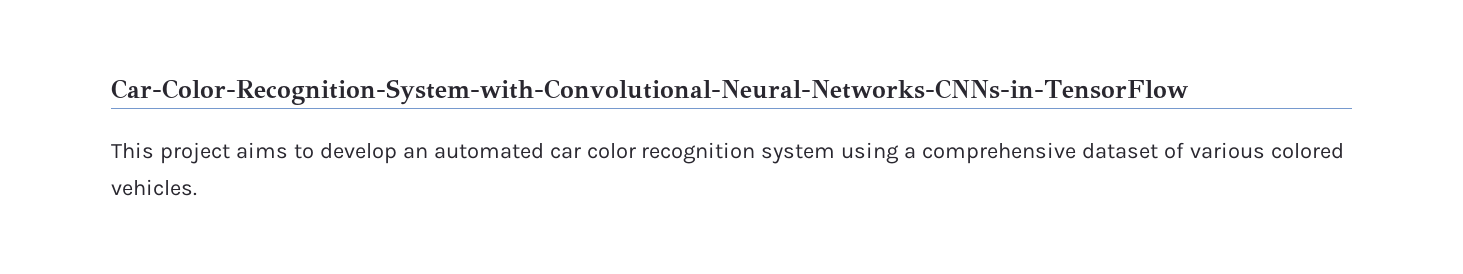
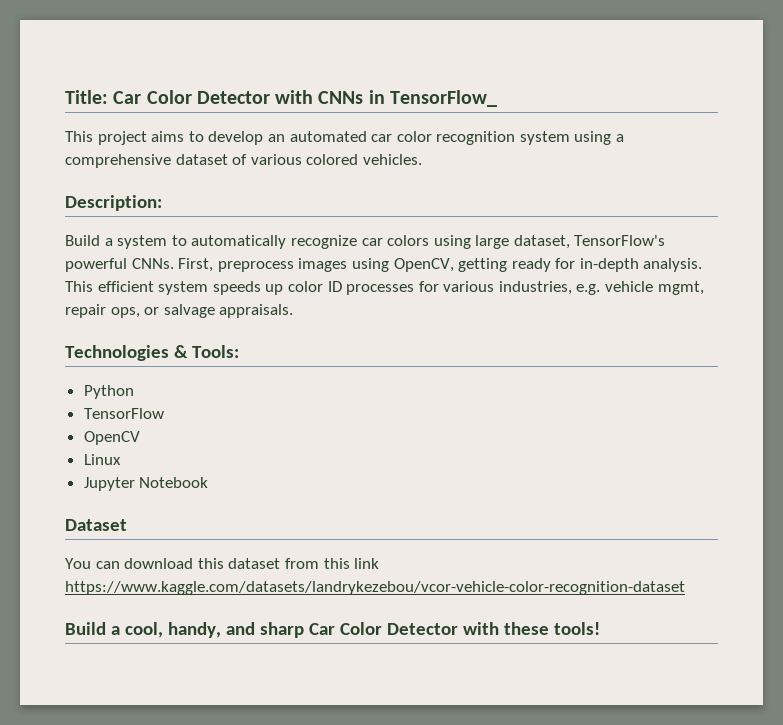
- Car-Color-Recognition-System-with-Convolutional-Neural-Networks-CNNs-in-TensorFlow
+ Title: Car Color Detector with CNNs in TensorFlow_
+ Description:
+ Build a system to automatically recognize car colors using large dataset, TensorFlow's powerful CNNs. First, preprocess images using OpenCV, getting ready for in-depth analysis. This efficient system speeds up color ID processes for various industries, e.g. vehicle mgmt, repair ops, or salvage appraisals.
+ Technologies & Tools:
+ Python
+ TensorFlow
+ OpenCV
+ Linux
+ Jupyter Notebook
+ Dataset
+ You can download this dataset from this link https://www.kaggle.com/datasets/landrykezebou/vcor-vehicle-color-recognition-dataset
+ Build a cool, handy, and sharp Car Color Detector with these tools!

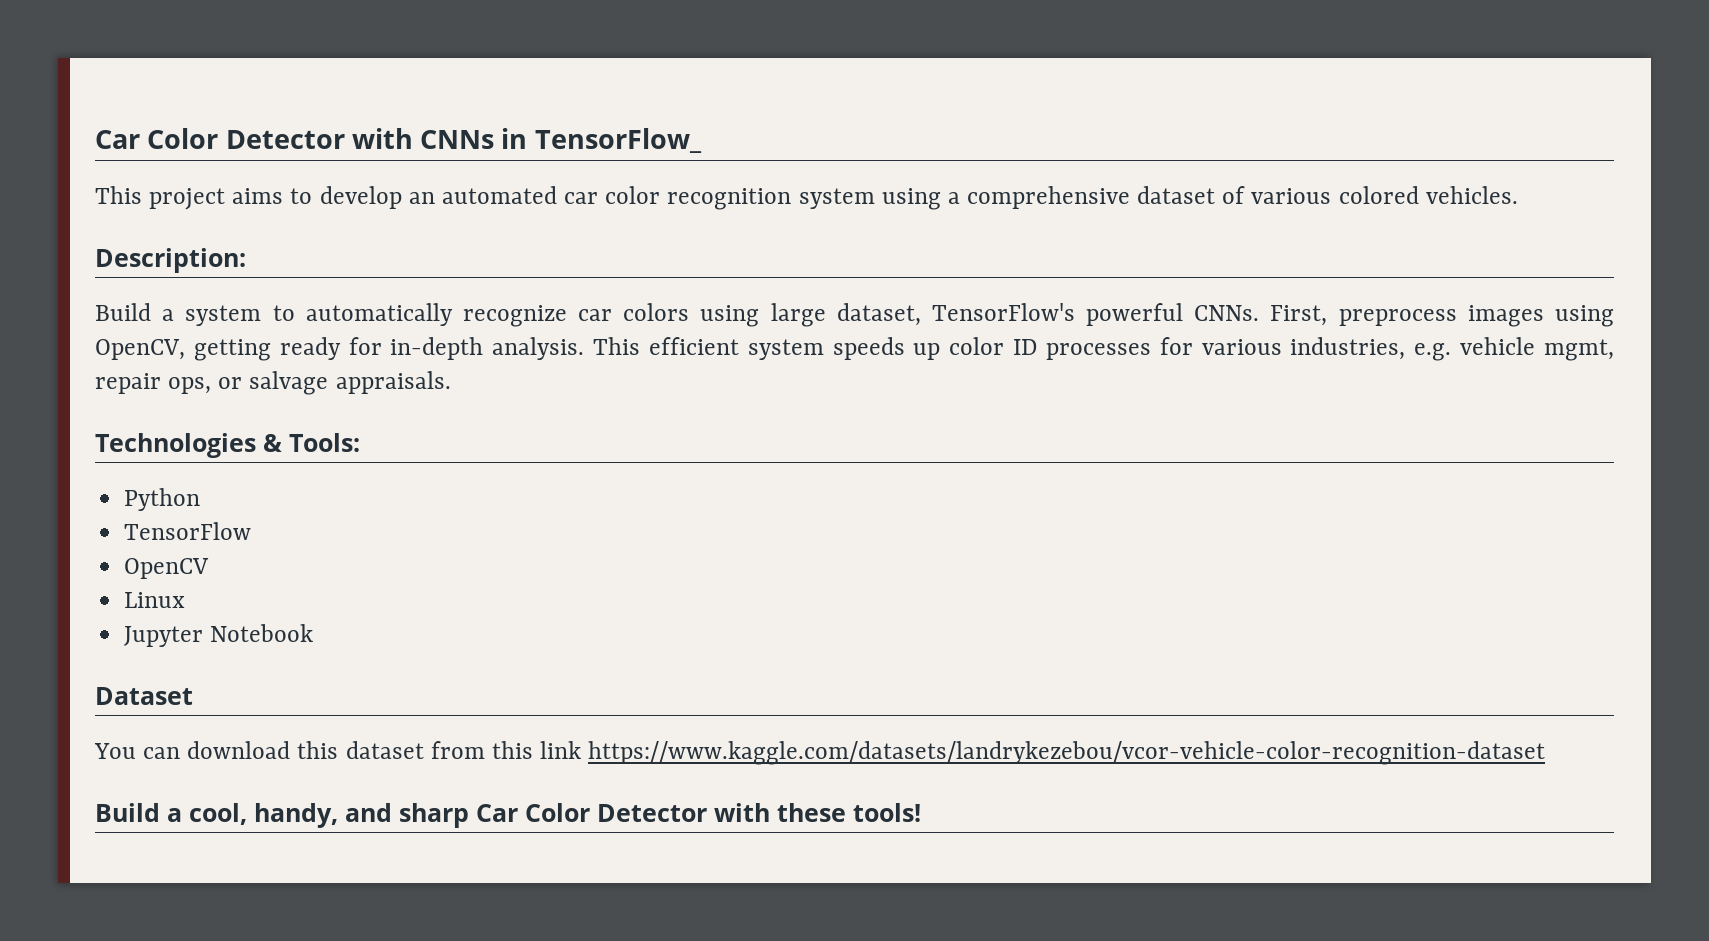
- Title: Car Color Detector with CNNs in TensorFlow_
+ Car Color Detector with CNNs in TensorFlow_

